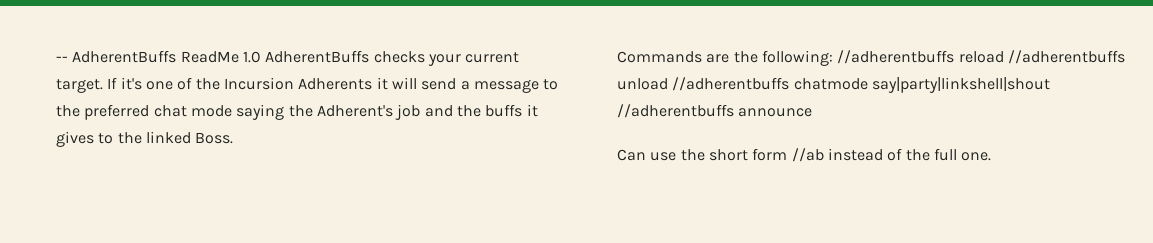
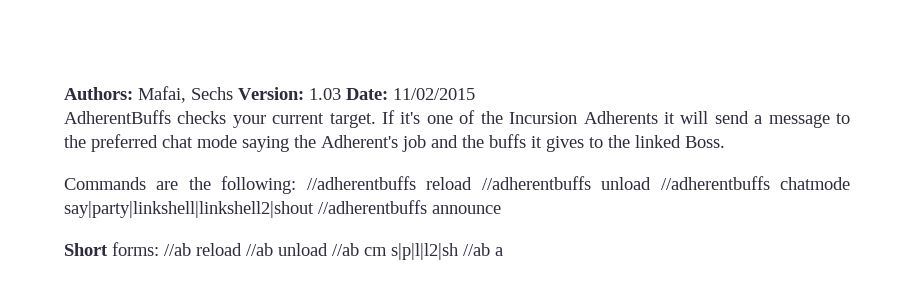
- -- AdherentBuffs ReadMe 1.0 AdherentBuffs checks your current target.
+ Authors: Mafai, Sechs Version: 1.03 Date: 11/02/2015
+ AdherentBuffs checks your current target.
- Commands are the following: //adherentbuffs reload //adherentbuffs unload //adherentbuffs chatmode say|party|linkshell|shout //adherentbuffs announce
+ Commands are the following: //adherentbuffs reload //adherentbuffs unload //adherentbuffs chatmode say|party|linkshell|linkshell2|shout //adherentbuffs announce
- Can use the short form //ab instead of the full one.
+ Short forms: //ab reload //ab unload //ab cm s|p|l|l2|sh //ab a

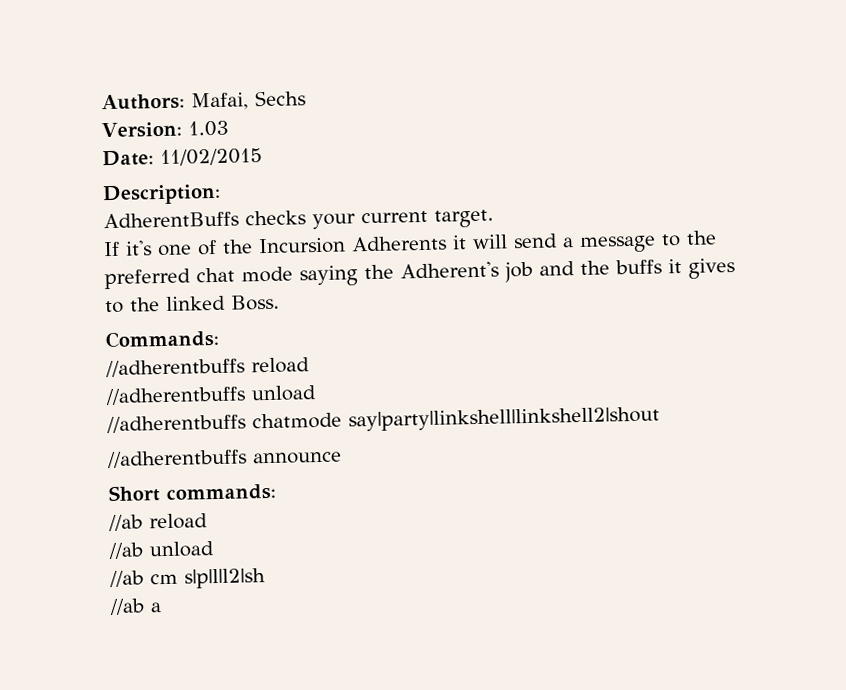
- Authors: Mafai, Sechs Version: 1.03 Date: 11/02/2015
+ Authors: Mafai, Sechs
+ Version: 1.03
+ Date: 11/02/2015
+ Description:
- AdherentBuffs checks your current target. If it's one of the Incursion Adherents it will send a message to the preferred chat mode saying the Adherent's job and the buffs it gives to the linked Boss.
+ AdherentBuffs checks your current target.
+ If it's one of the Incursion Adherents it will send a message to the preferred chat mode saying the Adherent's job and the buffs it gives to the linked Boss.
- Commands are the following: //adherentbuffs reload //adherentbuffs unload //adherentbuffs chatmode say|party|linkshell|linkshell2|shout //adherentbuffs announce
+ Commands:
+ //adherentbuffs reload
+ //adherentbuffs unload
+ //adherentbuffs chatmode say|party|linkshell|linkshell2|shout
+ //adherentbuffs announce
- Short forms: //ab reload //ab unload //ab cm s|p|l|l2|sh //ab a
+ Short commands:
+ //ab reload
+ //ab unload
+ //ab cm s|p|l|l2|sh
+ //ab a

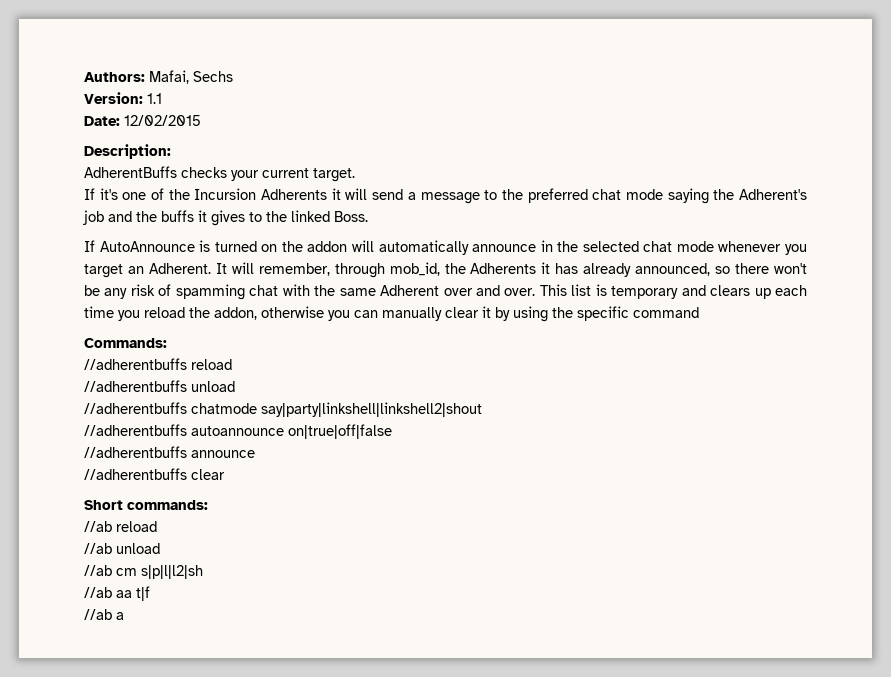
- Version: 1.03
+ Version: 1.1
- Date: 11/02/2015
+ Date: 12/02/2015
+ If AutoAnnounce is turned on the addon will automatically announce in the selected chat mode whenever you target an Adherent. It will remember, through mob_id, the Adherents it has already announced, so there won't be any risk of spamming chat with the same Adherent over and over. This list is temporary and clears up each time you reload the addon, otherwise you can manually clear it by using the specific command
+ //adherentbuffs autoannounce on|true|off|false
+ //adherentbuffs clear
+ //ab aa t|f

